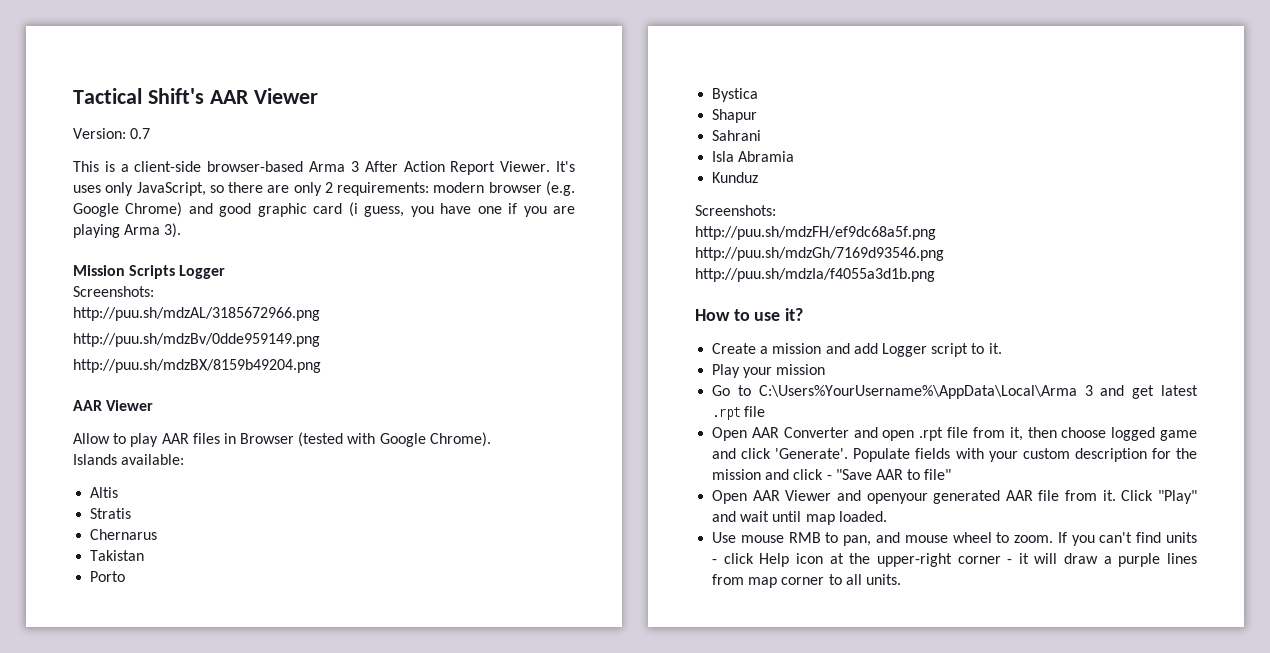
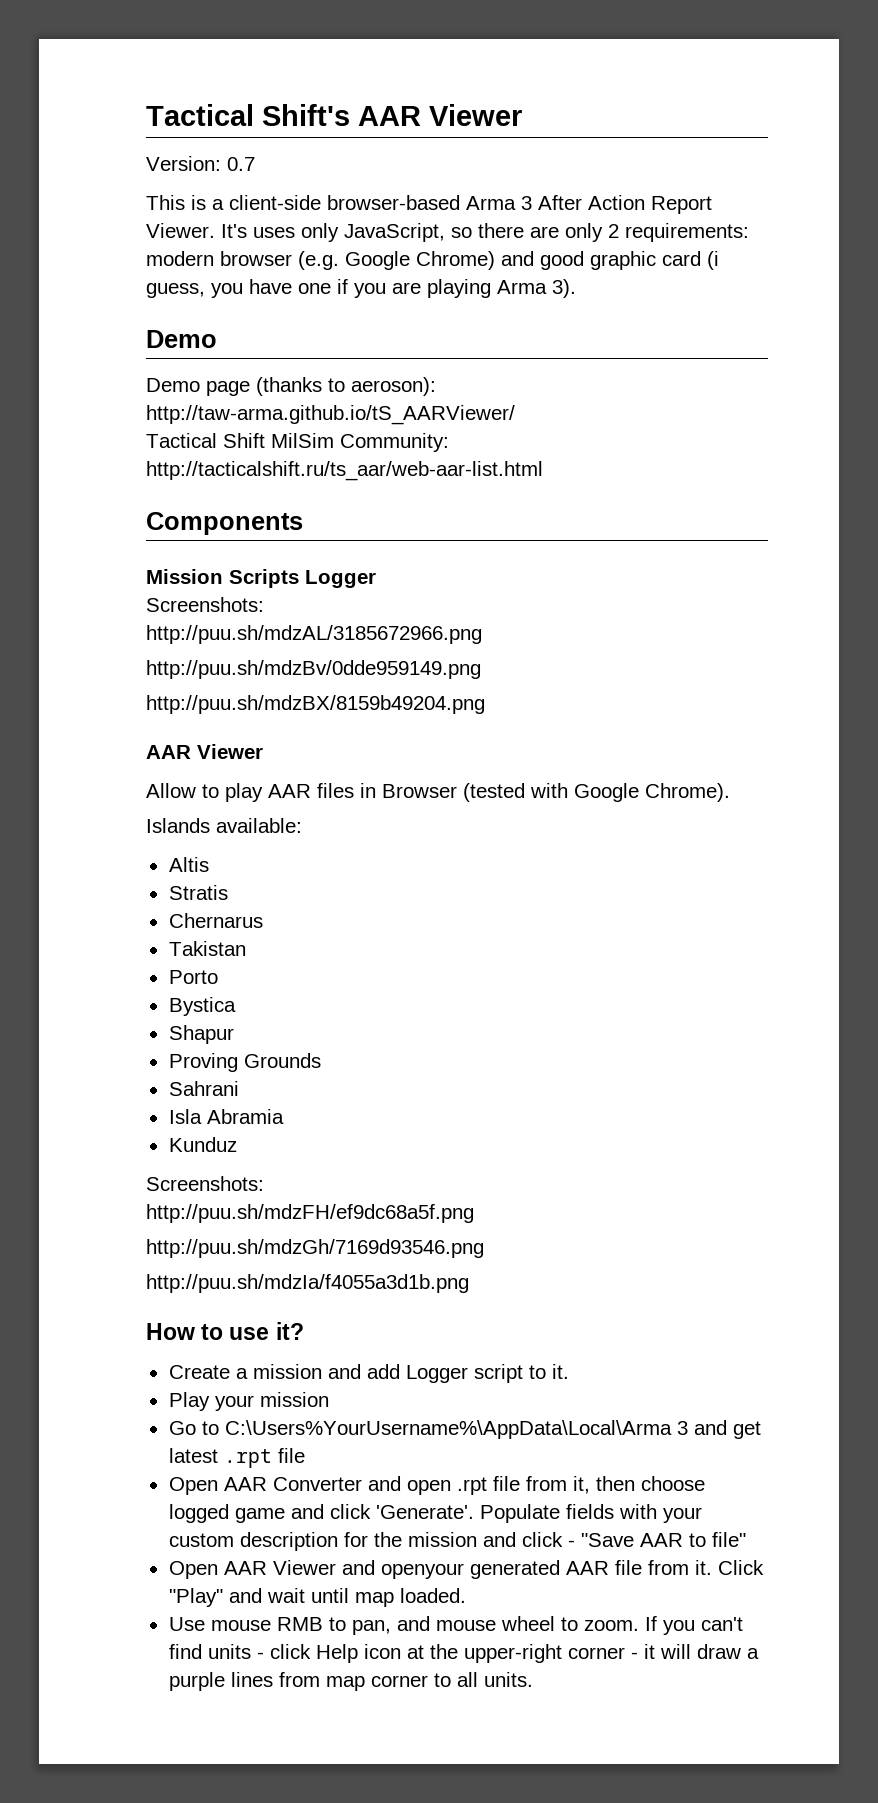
  It's uses only JavaScript, so there are only 2 requirements: modern browser (e.g. Google Chrome) and good graphic card (i guess, you have one if you are playing Arma 3).
+ Demo
+ Demo page (thanks to aeroson): http://taw-arma.github.io/tS_AARViewer/
+ Tactical Shift MilSim Community: http://tacticalshift.ru/ts_aar/web-aar-list.html
+ Components
+ Proving Grounds

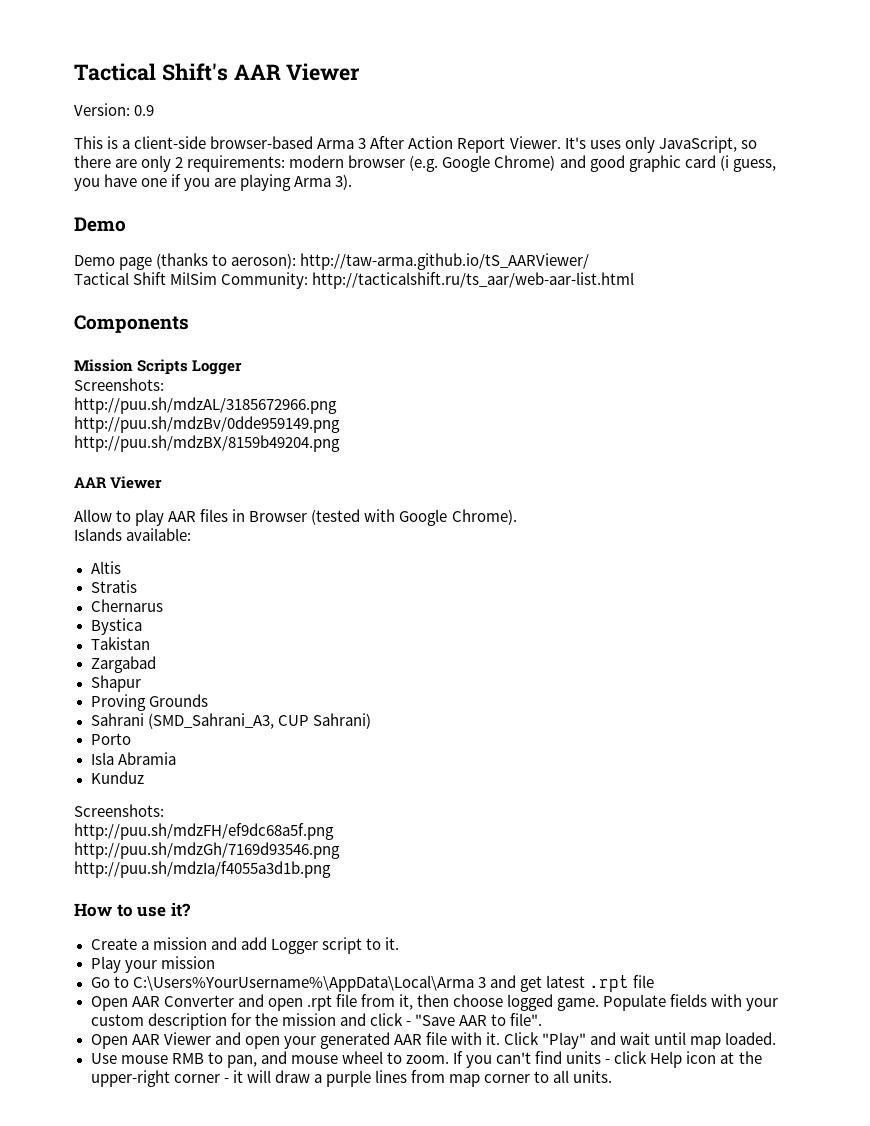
- Version: 0.7
+ Version: 0.9
+ Bystica
- Porto
- Bystica
+ Zargabad
- Sahrani
+ Sahrani (SMD_Sahrani_A3, CUP Sahrani)
+ Porto
- Open AAR Converter and open .rpt file from it, then choose logged game and click 'Generate'.
+ Open AAR Converter and open .rpt file from it, then choose logged game.
- Populate fields with your custom description for the mission and click - "Save AAR to file"
+ Populate fields with your custom description for the mission and click - "Save AAR to file".
- Open AAR Viewer and openyour generated AAR file from it.
+ Open AAR Viewer and open your generated AAR file with it.

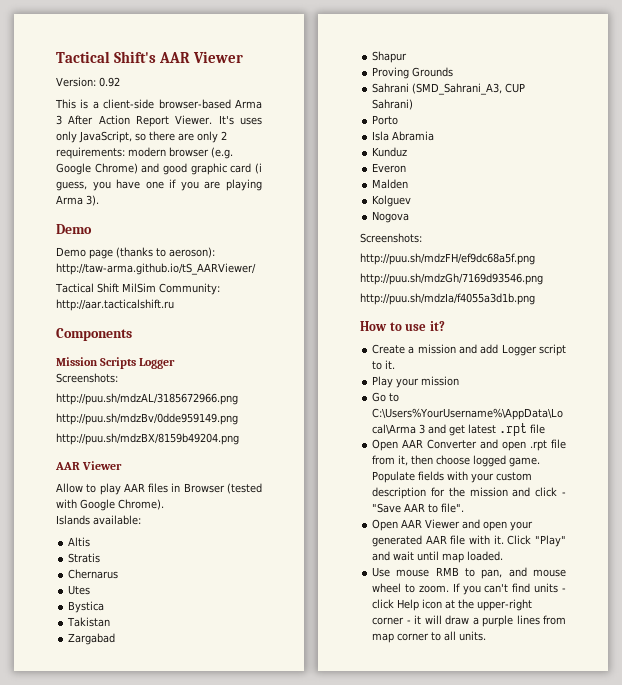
- Version: 0.9
+ Version: 0.92
- Tactical Shift MilSim Community: http://tacticalshift.ru/ts_aar/web-aar-list.html
+ Tactical Shift MilSim Community: http://aar.tacticalshift.ru
+ Utes
+ Everon
+ Malden
+ Kolguev
+ Nogova

